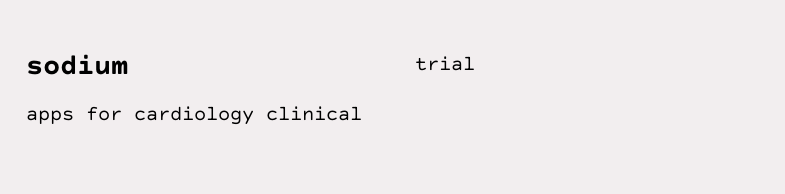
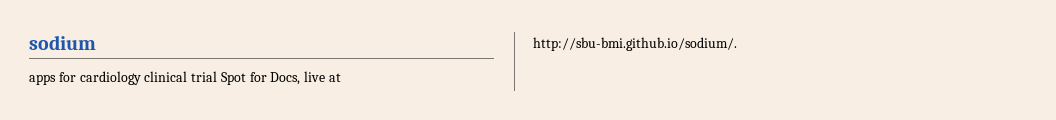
- apps for cardiology clinical trial
+ apps for cardiology clinical trial Spot for Docs, live at http://sbu-bmi.github.io/sodium/.

